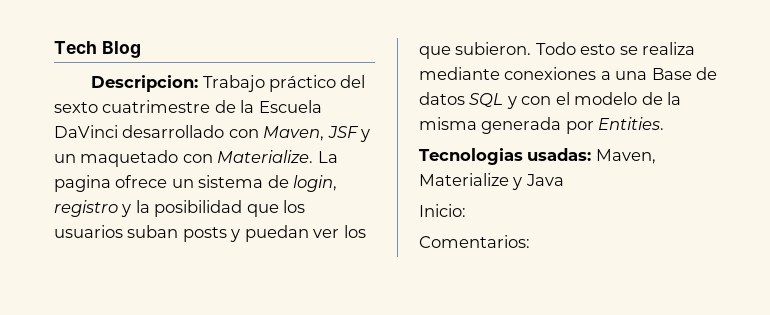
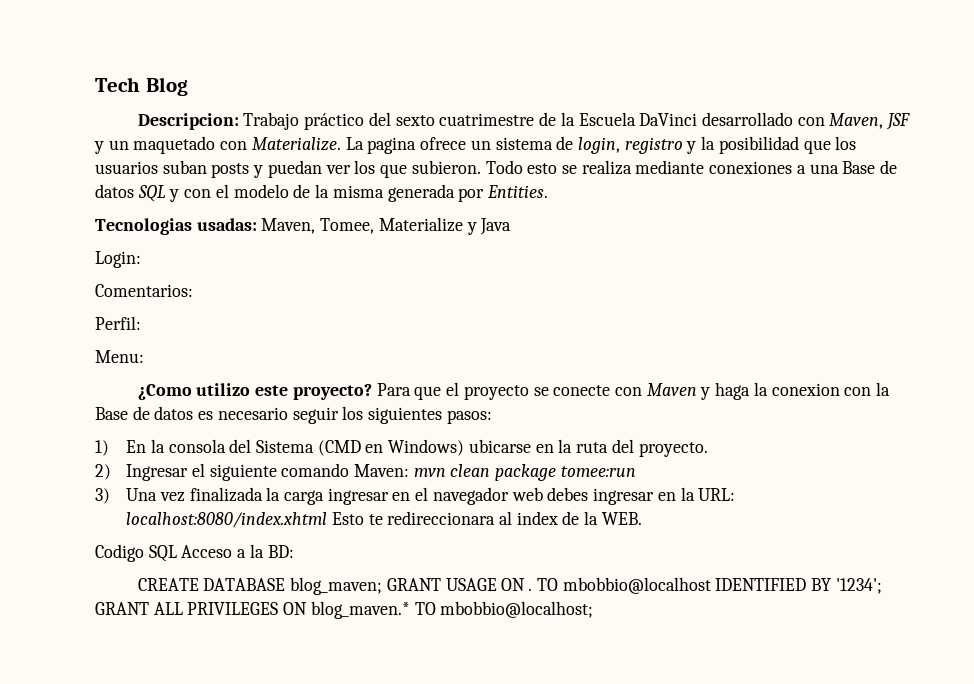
- Tecnologias usadas: Maven, Materialize y Java
+ Tecnologias usadas: Maven, Tomee, Materialize y Java
- Inicio:
+ Login:
+ Perfil:
+ Menu:
+ ¿Como utilizo este proyecto? Para que el proyecto se conecte con Maven y haga la conexion con la Base de datos es necesario seguir los siguientes pasos:
+ 1) En la consola del Sistema (CMD en Windows) ubicarse en la ruta del proyecto.
+ 2) Ingresar el siguiente comando Maven: mvn clean package tomee:run
+ 3) Una vez finalizada la carga ingresar en el navegador web debes ingresar en la URL: localhost:8080/index.xhtml Esto te redireccionara al index de la WEB.
+ Codigo SQL Acceso a la BD:
+ CREATE DATABASE blog_maven; GRANT USAGE ON . TO mbobbio@localhost IDENTIFIED BY '1234'; GRANT ALL PRIVILEGES ON blog_maven.* TO mbobbio@localhost;

